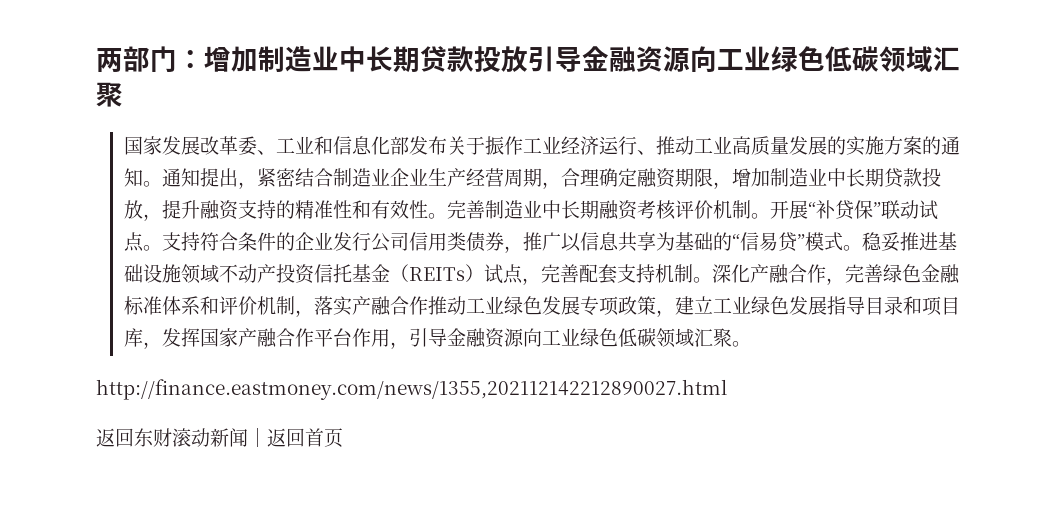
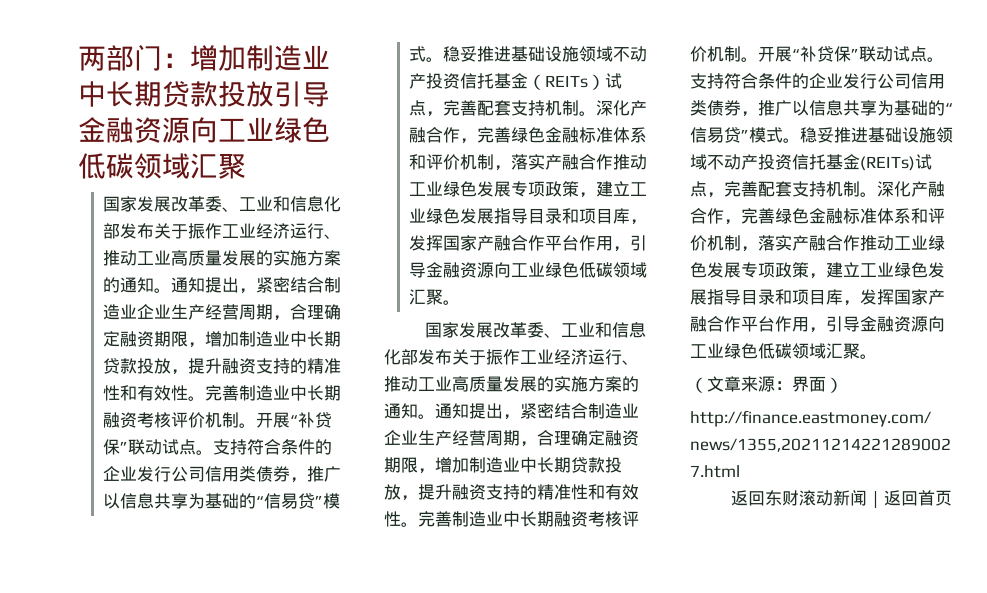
+ 国家发展改革委、工业和信息化部发布关于振作工业经济运行、推动工业高质量发展的实施方案的通知。通知提出，紧密结合制造业企业生产经营周期，合理确定融资期限，增加制造业中长期贷款投放，提升融资支持的精准性和有效性。完善制造业中长期融资考核评价机制。开展“补贷保”联动试点。支持符合条件的企业发行公司信用类债券，推广以信息共享为基础的“信易贷”模式。稳妥推进基础设施领域不动产投资信托基金(REITs)试点，完善配套支持机制。深化产融合作，完善绿色金融标准体系和评价机制，落实产融合作推动工业绿色发展专项政策，建立工业绿色发展指导目录和项目库，发挥国家产融合作平台作用，引导金融资源向工业绿色低碳领域汇聚。
+ （文章来源：界面）

